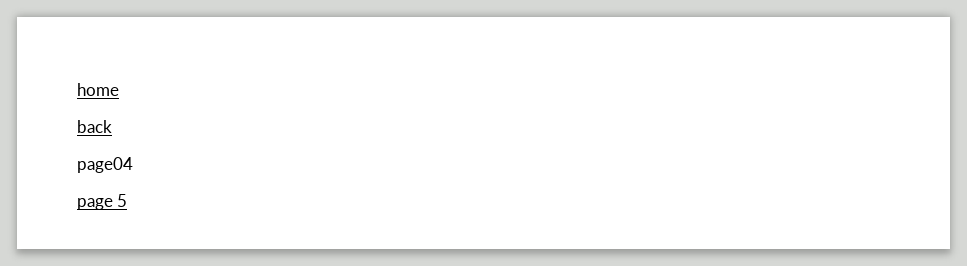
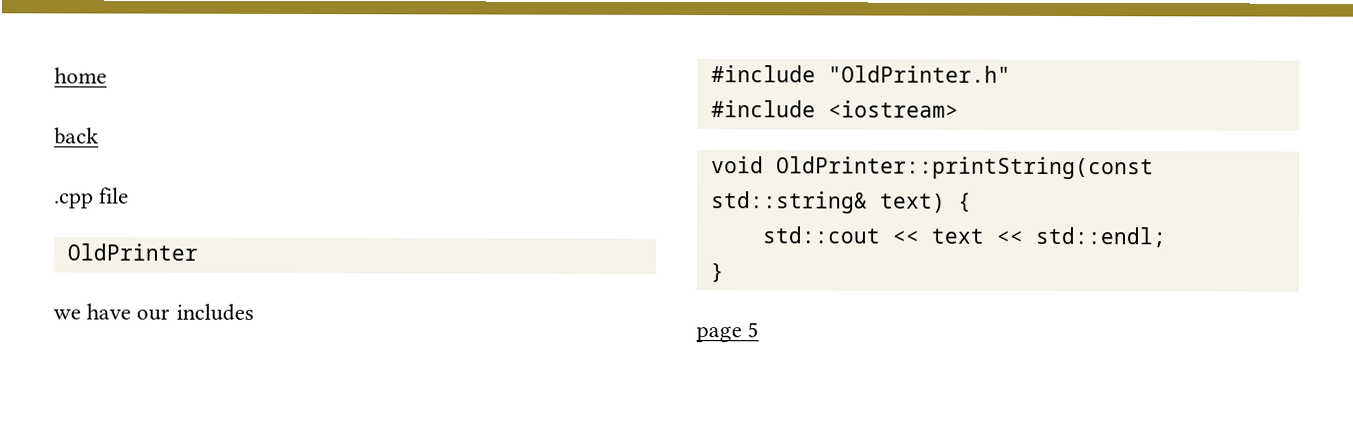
- page04
+ .cpp file
+ OldPrinter
+ we have our includes
+ #include "OldPrinter.h"
+ #include <iostream>
+ void OldPrinter::printString(const std::string& text) {
+ std::cout << text << std::endl;
+ }

